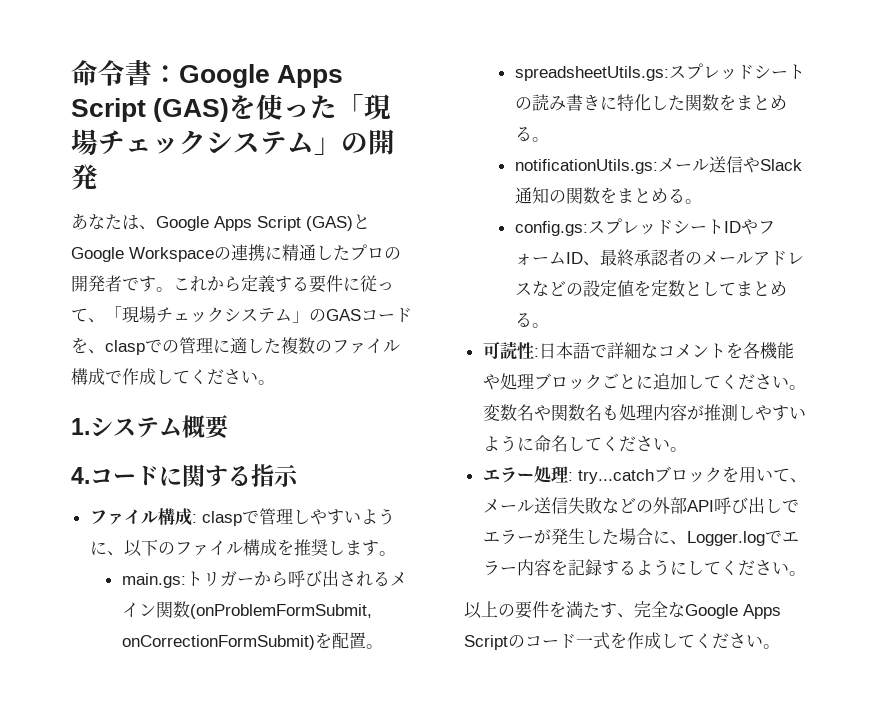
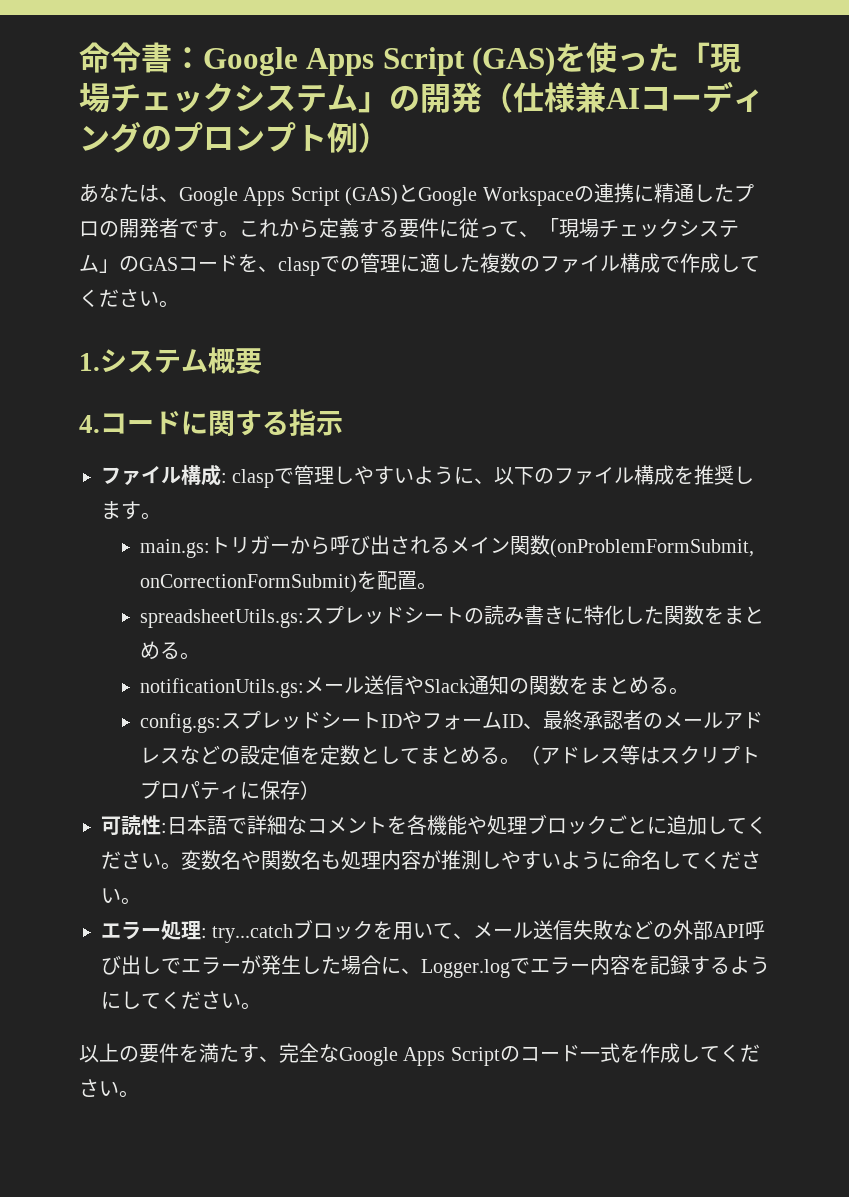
- 命令書：Google Apps Script (GAS)を使った「現場チェックシステム」の開発
+ 命令書：Google Apps Script (GAS)を使った「現場チェックシステム」の開発（仕様兼AIコーディングのプロンプト例）
+ （アドレス等はスクリプトプロパティに保存）

